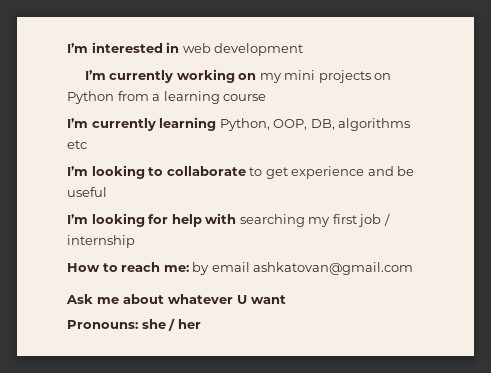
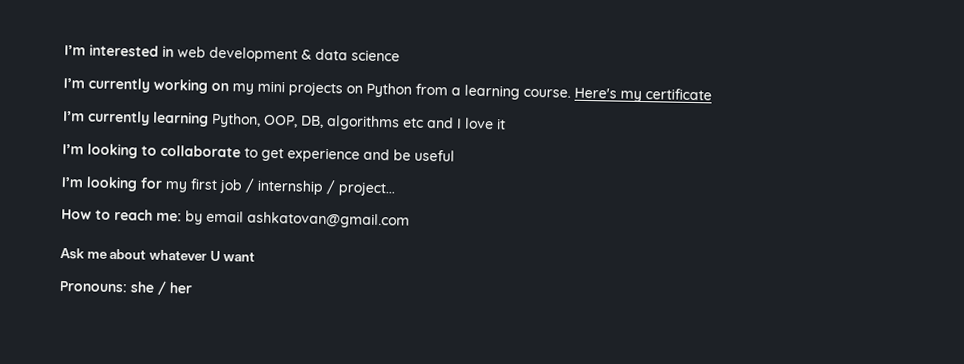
- I’m interested in web development
+ I’m interested in web development & data science
- I’m currently working on my mini projects on Python from a learning course
+ I’m currently working on my mini projects on Python from a learning course. Here's my certificate
- I’m currently learning Python, OOP, DB, algorithms etc
+ I’m currently learning Python, OOP, DB, algorithms etc and I love it
- I’m looking for help with searching my first job / internship
+ I’m looking for my first job / internship / project...

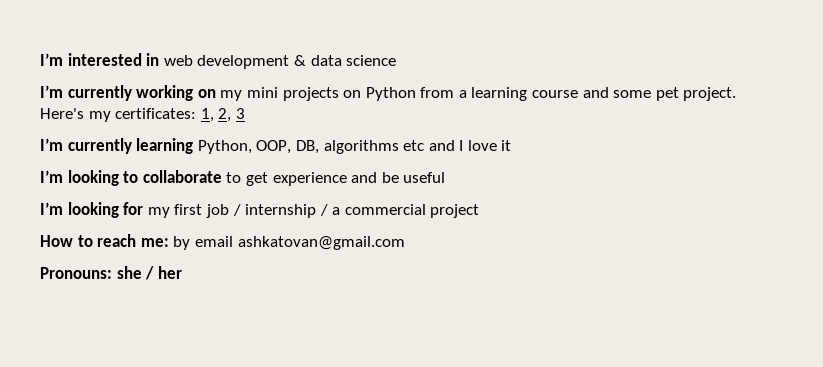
- I’m currently working on my mini projects on Python from a learning course. Here's my certificate
+ I’m currently working on my mini projects on Python from a learning course and some pet project. Here's my certificates: 1, 2, 3
- I’m looking for my first job / internship / project...
+ I’m looking for my first job / internship / a commercial project
- Ask me about whatever U want

